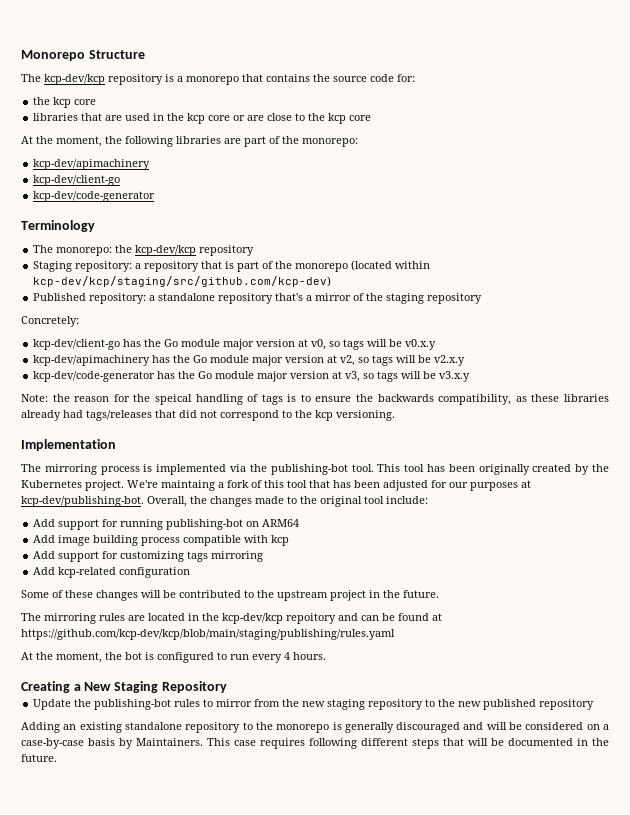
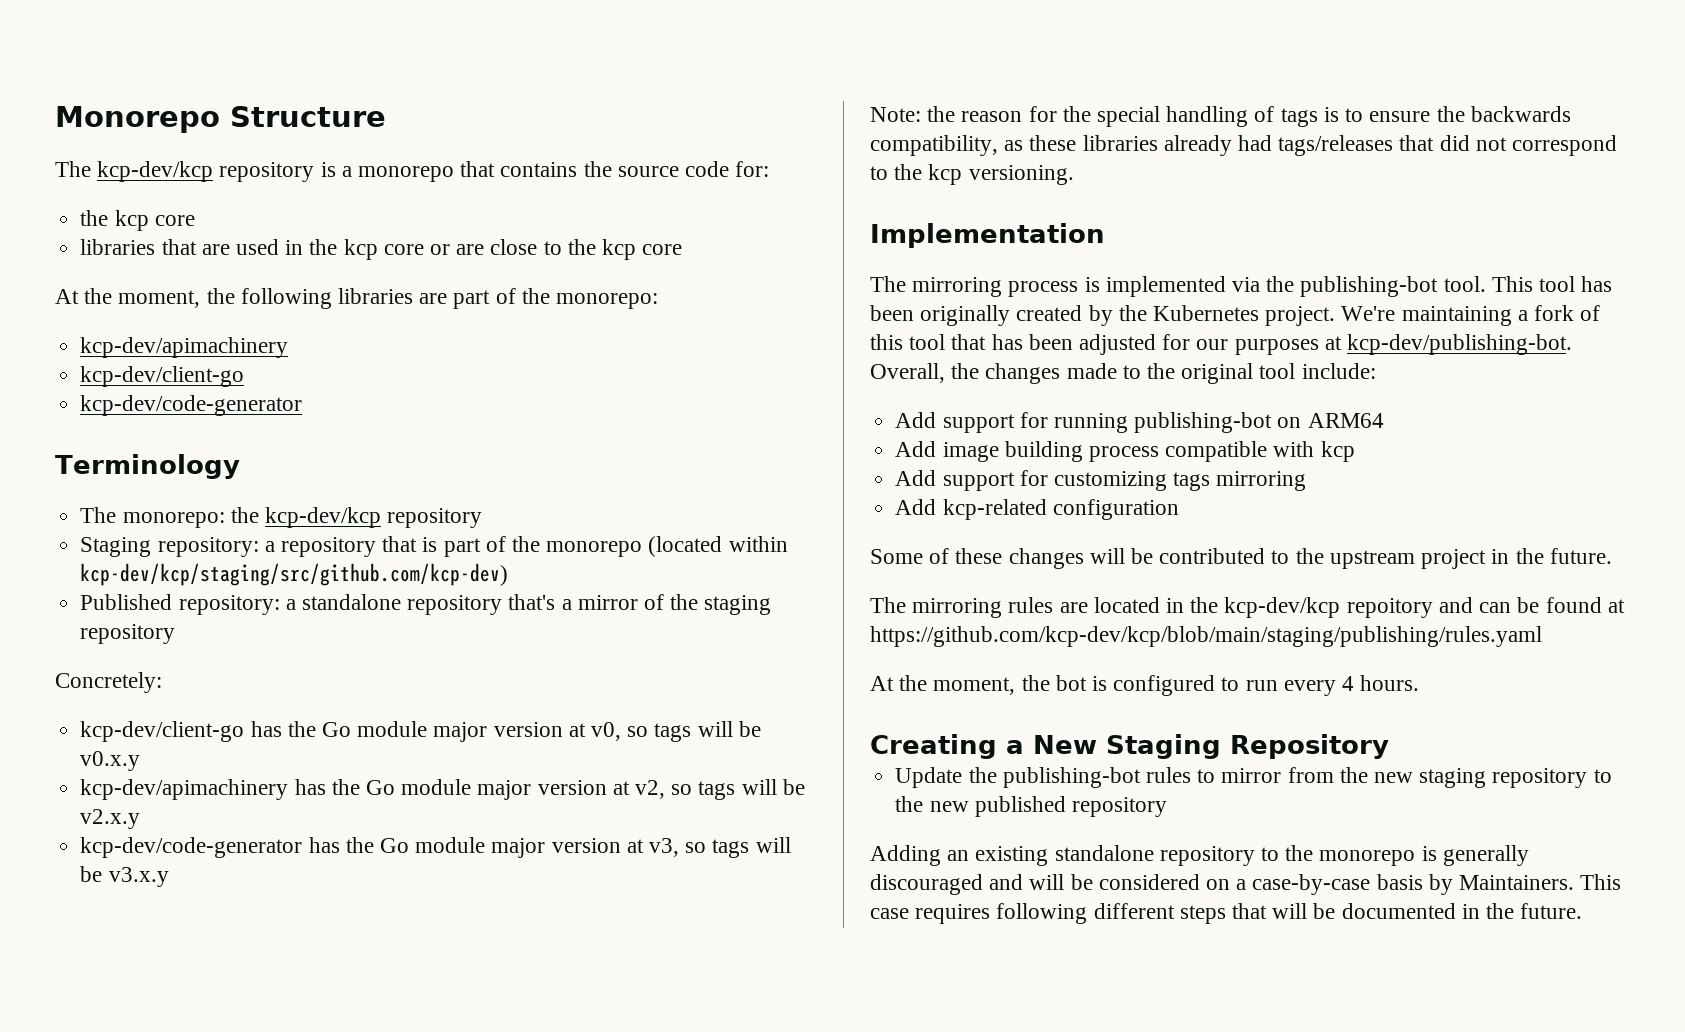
- Note: the reason for the speical handling of tags is to ensure the backwards compatibility, as these libraries already had tags/releases that did not correspond to the kcp versioning.
+ Note: the reason for the special handling of tags is to ensure the backwards compatibility, as these libraries already had tags/releases that did not correspond to the kcp versioning.
- We're maintaing a fork of this tool that has been adjusted for our purposes at kcp-dev/publishing-bot.
+ We're maintaining a fork of this tool that has been adjusted for our purposes at kcp-dev/publishing-bot.

